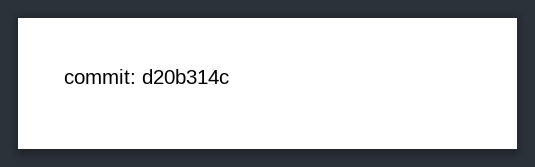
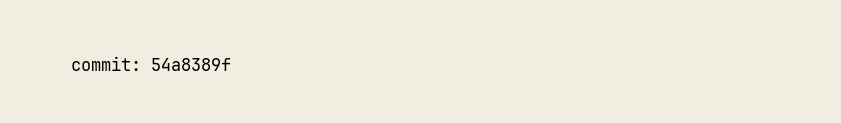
- commit: d20b314c
+ commit: 54a8389f

